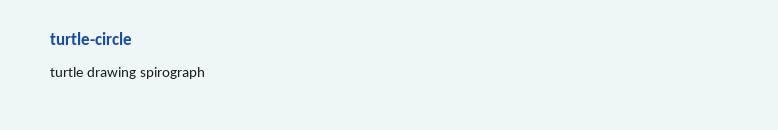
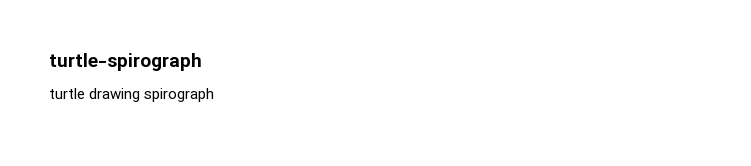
- turtle-circle
+ turtle-spirograph

